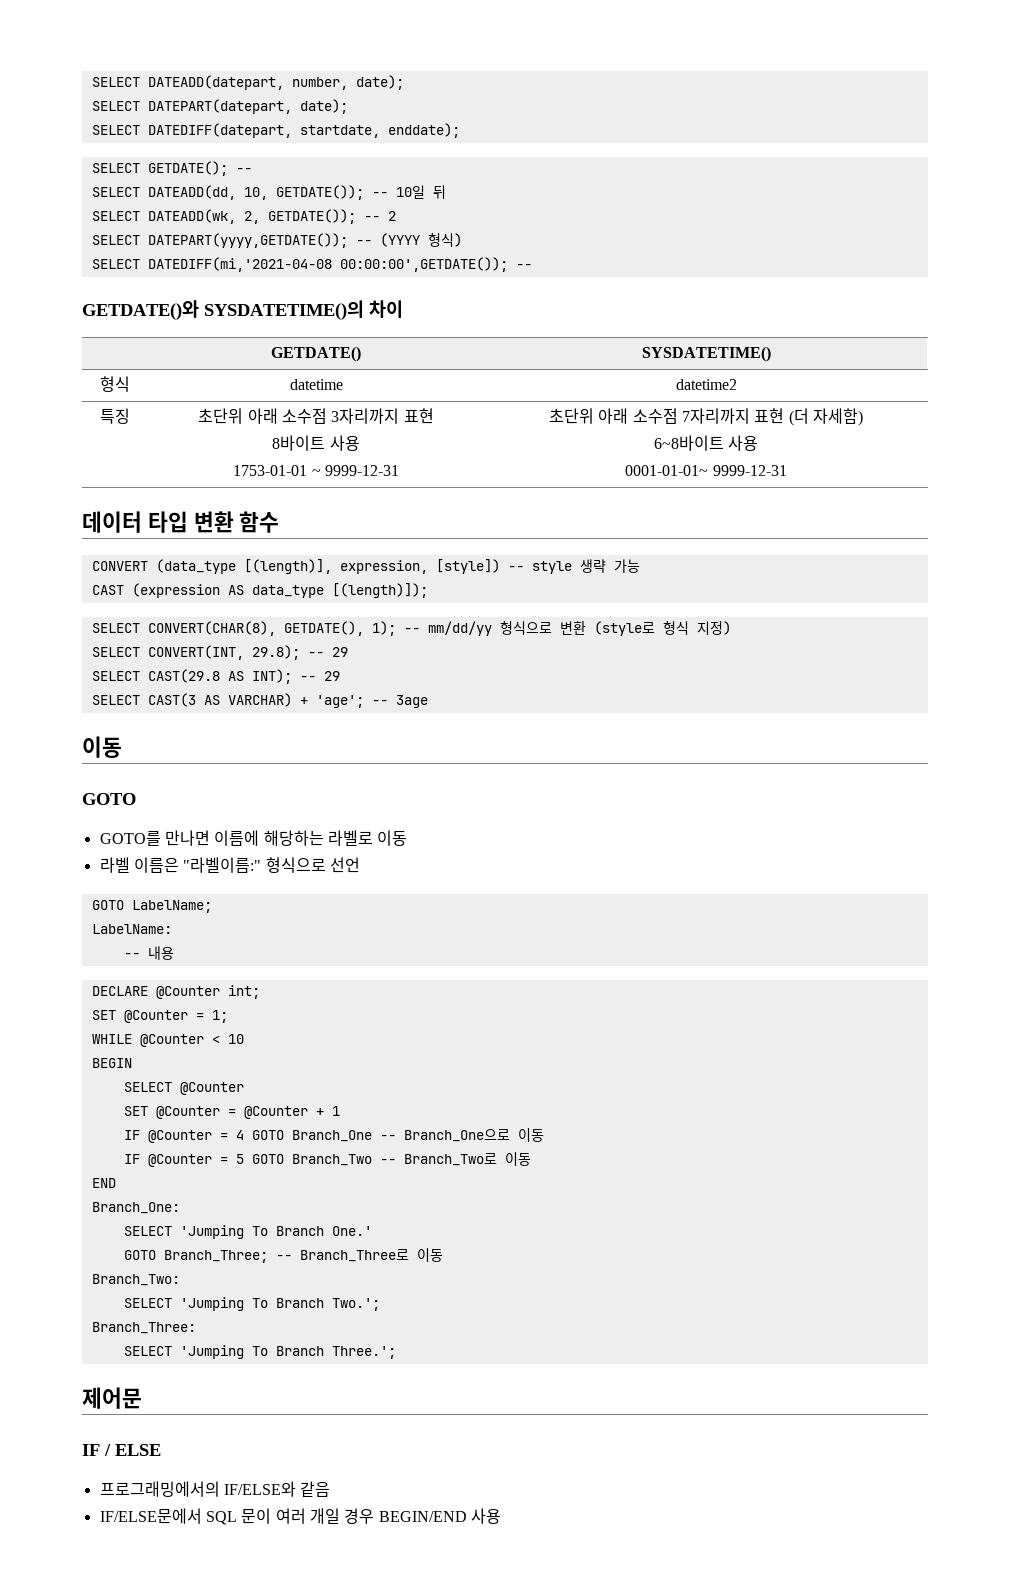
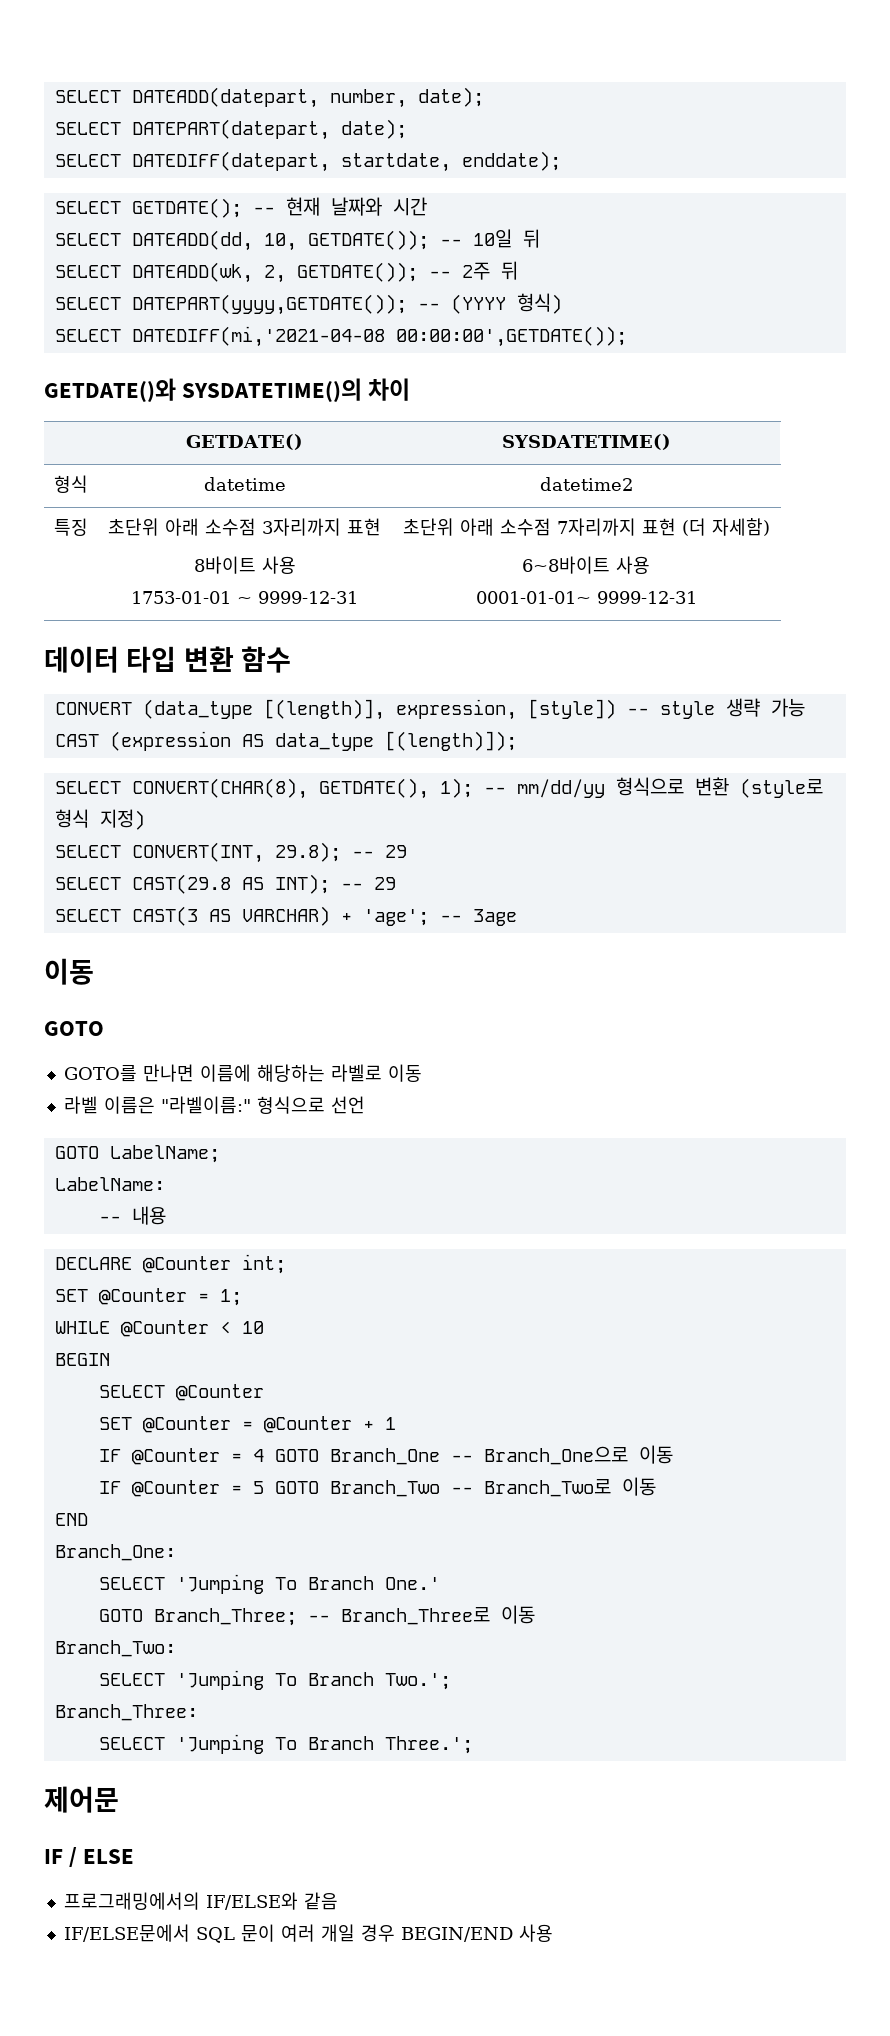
- SELECT GETDATE(); --
+ SELECT GETDATE(); -- 현재 날짜와 시간
- SELECT DATEADD(wk, 2, GETDATE()); -- 2
+ SELECT DATEADD(wk, 2, GETDATE()); -- 2주 뒤
- SELECT DATEDIFF(mi,'2021-04-08 00:00:00',GETDATE()); --
+ SELECT DATEDIFF(mi,'2021-04-08 00:00:00',GETDATE());

